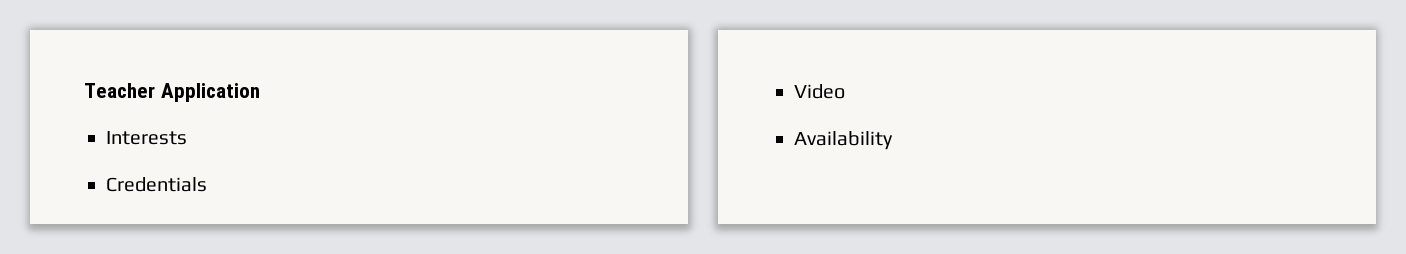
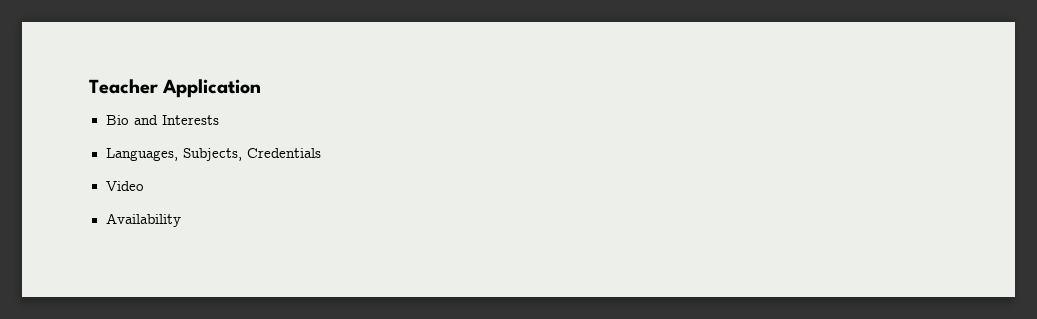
- Interests
+ Bio and Interests
- Credentials
+ Languages, Subjects, Credentials

